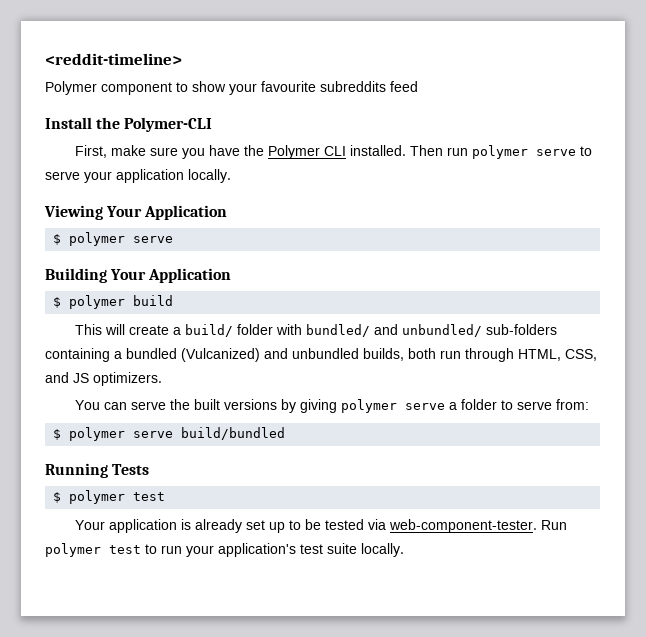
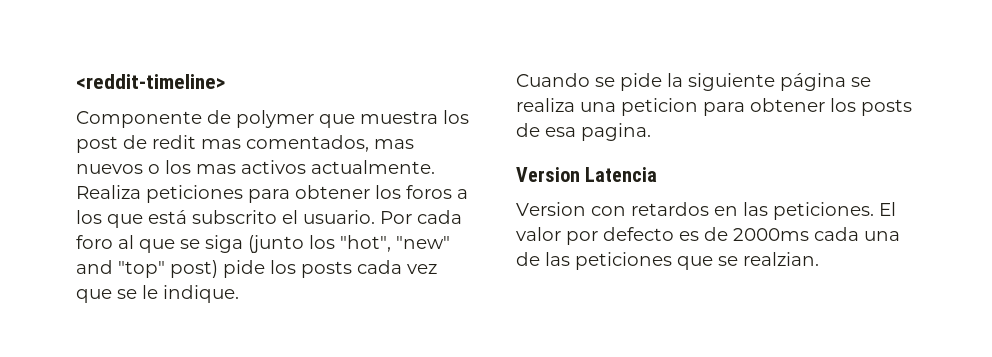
- Polymer component to show your favourite subreddits feed
- Install the Polymer-CLI
- First, make sure you have the Polymer CLI installed. Then run polymer serve to serve your application locally.
- Viewing Your Application
- $ polymer serve
- Building Your Application
- $ polymer build
- This will create a build/ folder with bundled/ and unbundled/ sub-folders containing a bundled (Vulcanized) and unbundled builds, both run through HTML, CSS, and JS optimizers.
- You can serve the built versions by giving polymer serve a folder to serve from:
- $ polymer serve build/bundled
- Running Tests
- $ polymer test
- Your application is already set up to be tested via web-component-tester. Run polymer test to run your application's test suite locally.
+ Componente de polymer que muestra los post de redit mas comentados, mas nuevos o los mas activos actualmente. Realiza peticiones para obtener los foros a los que está subscrito el usuario. Por cada foro al que se siga (junto los "hot", "new" and "top" post) pide los posts cada vez que se le indique.
+ Cuando se pide la siguiente página se realiza una peticion para obtener los posts de esa pagina.
+ Version Latencia
+ Version con retardos en las peticiones. El valor por defecto es de 2000ms cada una de las peticiones que se realzian.

